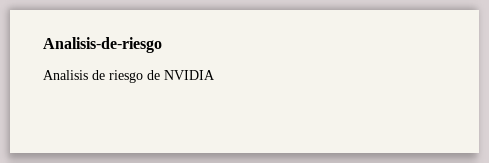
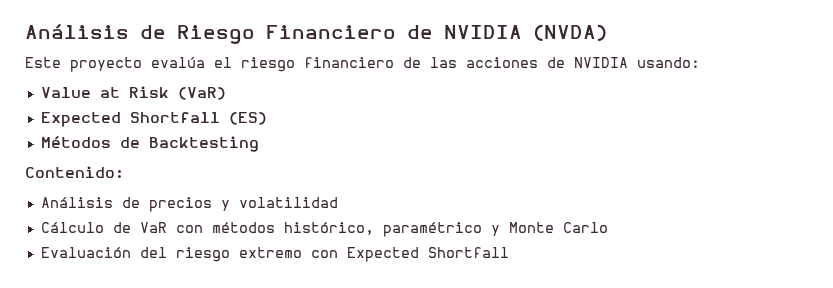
- Analisis-de-riesgo
- Analisis de riesgo de NVIDIA
+ Análisis de Riesgo Financiero de NVIDIA (NVDA)
+ Este proyecto evalúa el riesgo financiero de las acciones de NVIDIA usando:
+ Value at Risk (VaR)
+ Expected Shortfall (ES)
+ Métodos de Backtesting
+ Contenido:
+ Análisis de precios y volatilidad
+ Cálculo de VaR con métodos histórico, paramétrico y Monte Carlo
+ Evaluación del riesgo extremo con Expected Shortfall

